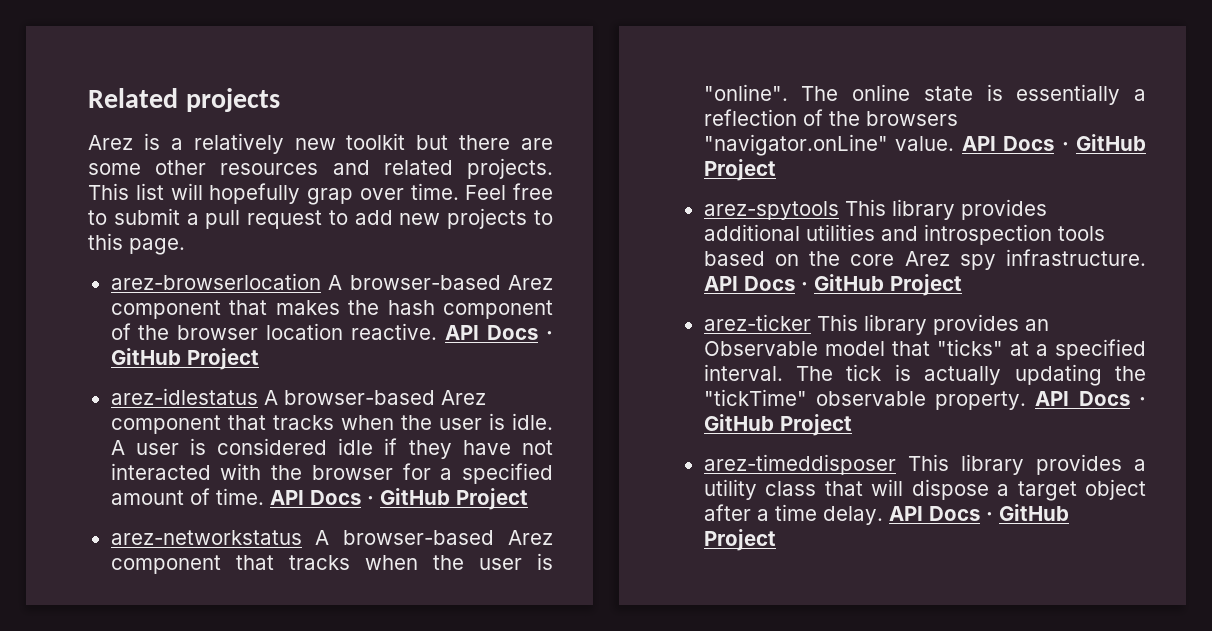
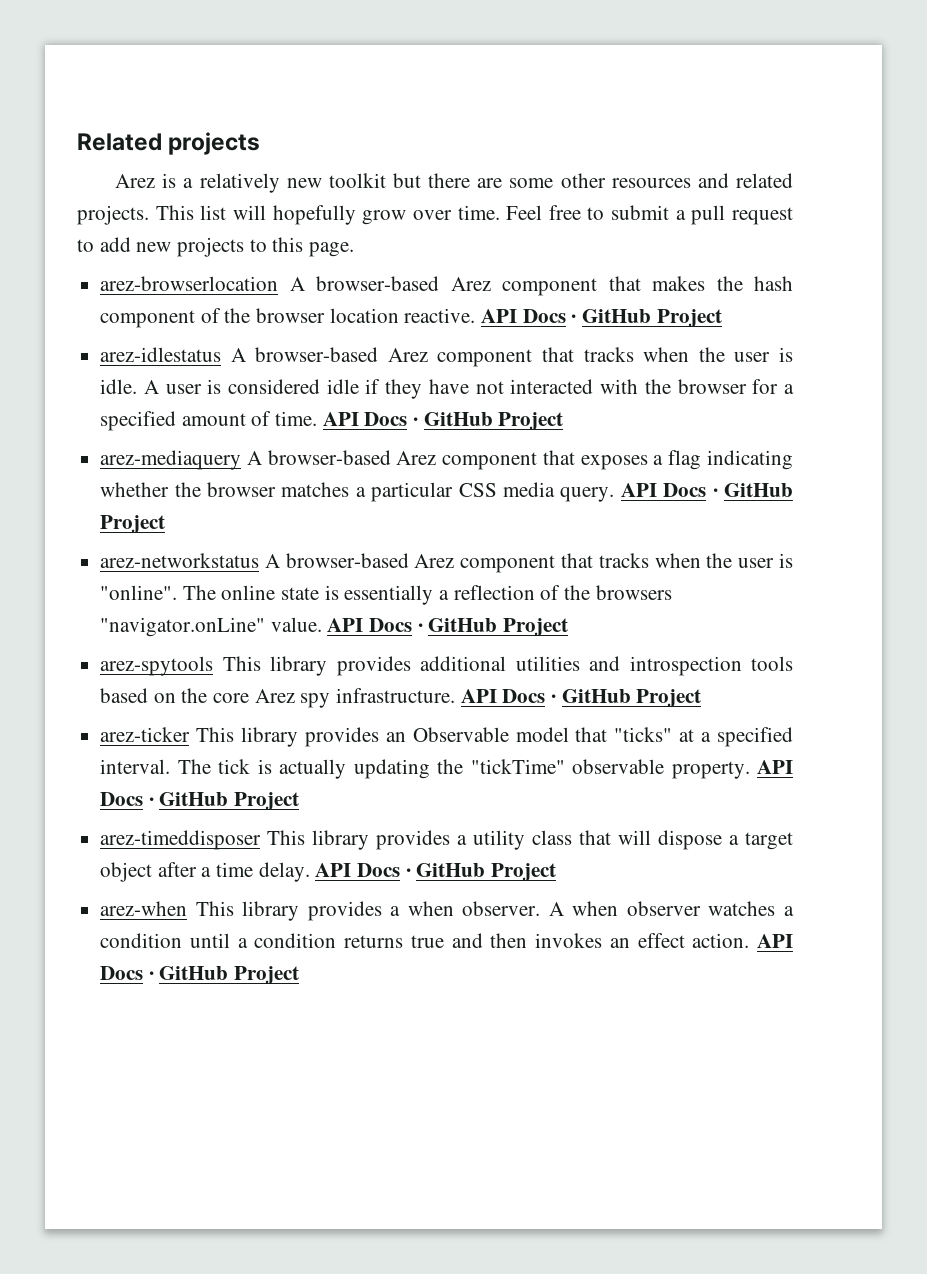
- This list will hopefully grap over time.
+ This list will hopefully grow over time.
+ arez-mediaquery A browser-based Arez component that exposes a flag indicating whether the browser matches a particular CSS media query. API Docs · GitHub Project
+ arez-when This library provides a when observer. A when observer watches a condition until a condition returns true and then invokes an effect action. API Docs · GitHub Project

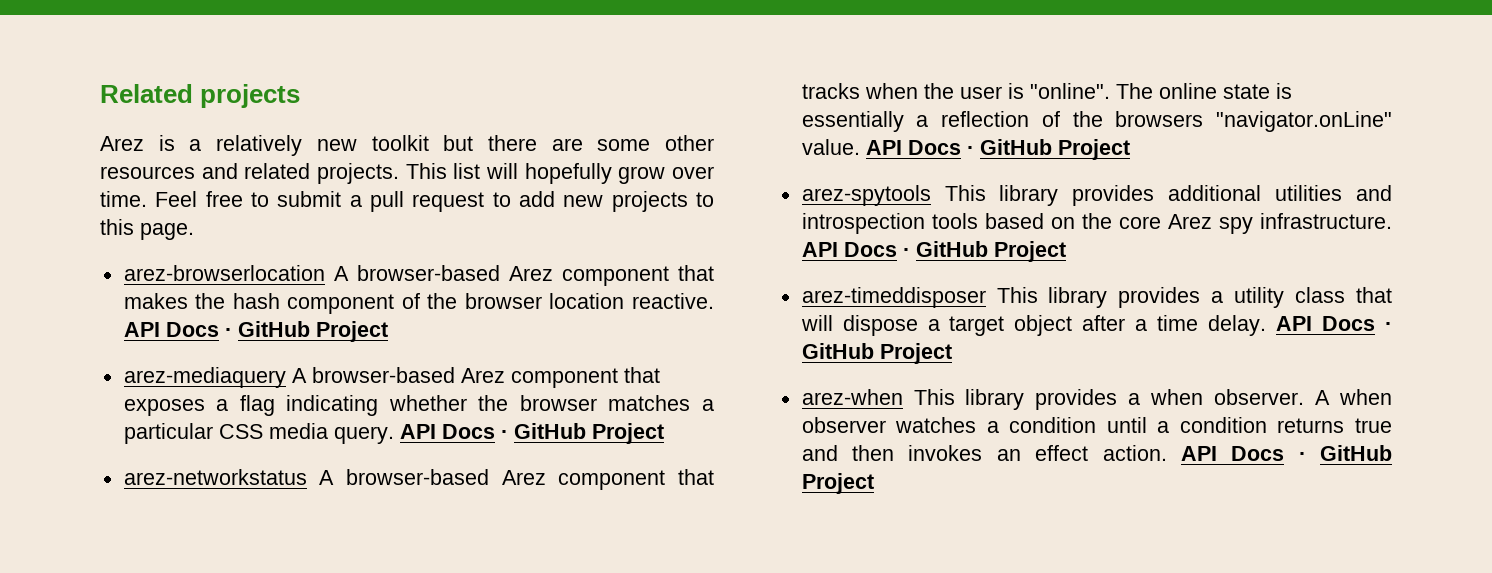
- arez-idlestatus A browser-based Arez component that tracks when the user is idle. A user is considered idle if they have not interacted with the browser for a specified amount of time. API Docs · GitHub Project
- arez-ticker This library provides an Observable model that "ticks" at a specified interval. The tick is actually updating the "tickTime" observable property. API Docs · GitHub Project

